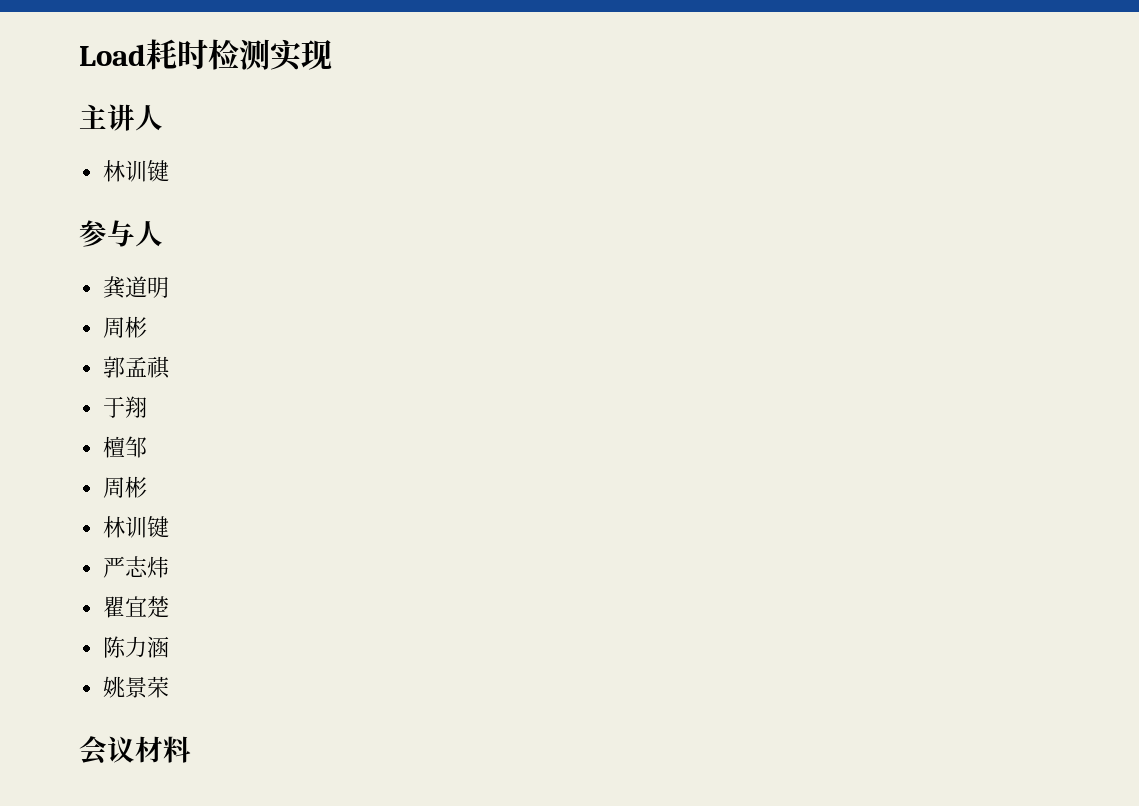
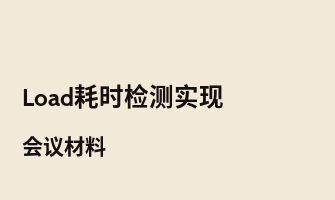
- 主讲人
- 林训键
- 参与人
- 龚道明
- 周彬
- 郭孟祺
- 于翔
- 檀邹
- 周彬
- 林训键
- 严志炜
- 瞿宜楚
- 陈力涵
- 姚景荣

